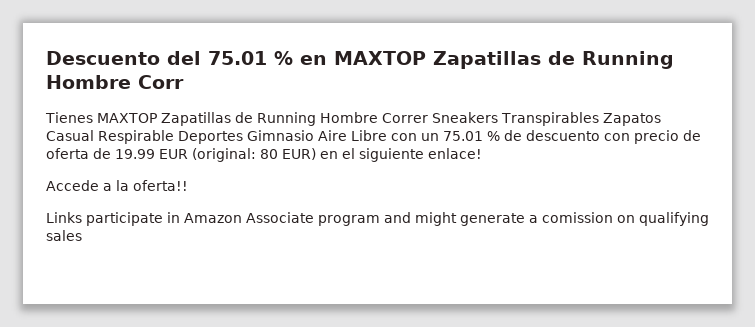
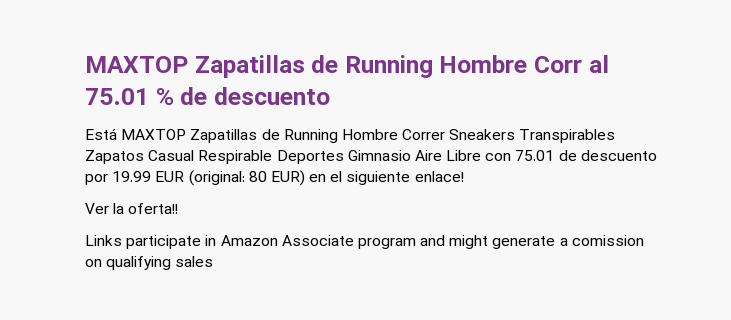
- Descuento del 75.01 % en MAXTOP Zapatillas de Running Hombre Corr
- Tienes MAXTOP Zapatillas de Running Hombre Correr Sneakers Transpirables Zapatos Casual Respirable Deportes Gimnasio Aire Libre con un 75.01 % de descuento con precio de oferta de 19.99 EUR (original: 80 EUR) en el siguiente enlace!
+ MAXTOP Zapatillas de Running Hombre Corr al 75.01 % de descuento
+ Está MAXTOP Zapatillas de Running Hombre Correr Sneakers Transpirables Zapatos Casual Respirable Deportes Gimnasio Aire Libre con 75.01 de descuento por 19.99 EUR (original: 80 EUR) en el siguiente enlace!
- Accede a la oferta!!
+ Ver la oferta!!

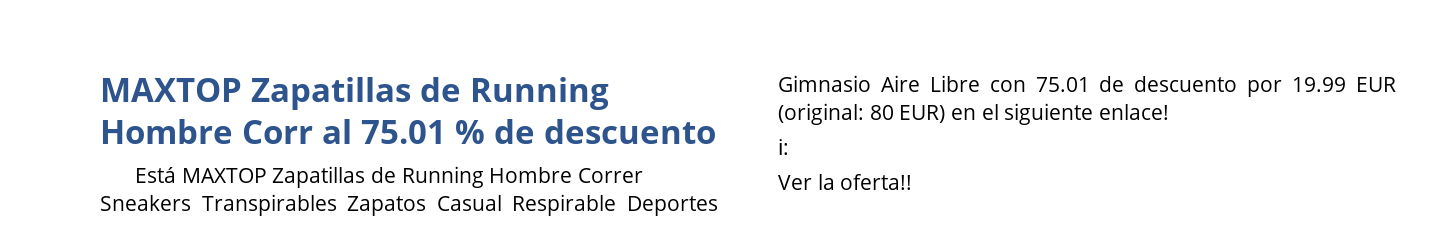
+ ℹ:
- Links participate in Amazon Associate program and might generate a comission on qualifying sales

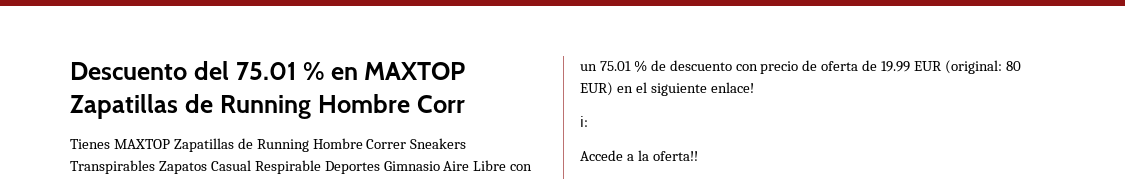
- MAXTOP Zapatillas de Running Hombre Corr al 75.01 % de descuento
- Está MAXTOP Zapatillas de Running Hombre Correr Sneakers Transpirables Zapatos Casual Respirable Deportes Gimnasio Aire Libre con 75.01 de descuento por 19.99 EUR (original: 80 EUR) en el siguiente enlace!
+ Descuento del 75.01 % en MAXTOP Zapatillas de Running Hombre Corr
+ Tienes MAXTOP Zapatillas de Running Hombre Correr Sneakers Transpirables Zapatos Casual Respirable Deportes Gimnasio Aire Libre con un 75.01 % de descuento con precio de oferta de 19.99 EUR (original: 80 EUR) en el siguiente enlace!
- Ver la oferta!!
+ Accede a la oferta!!

